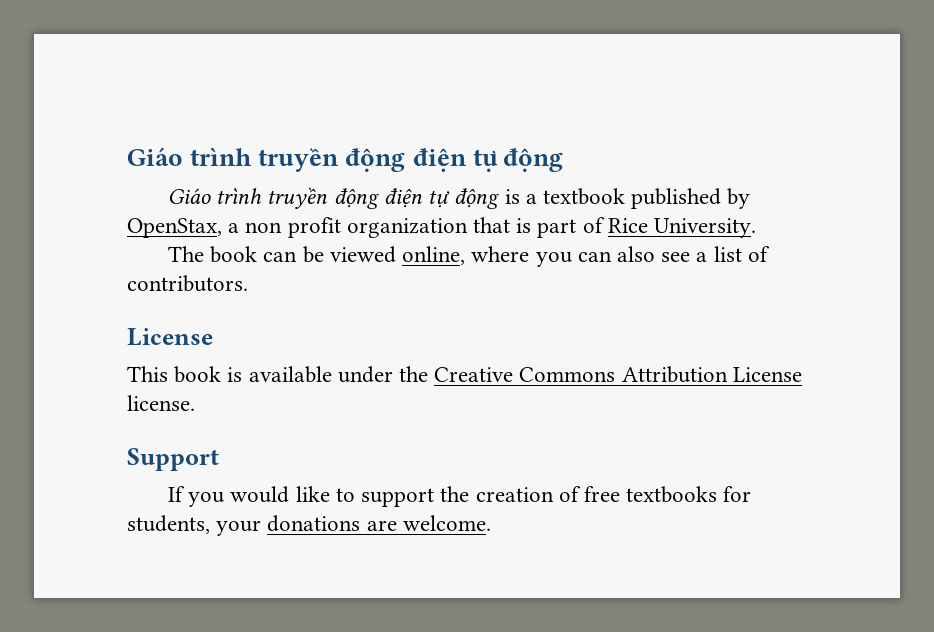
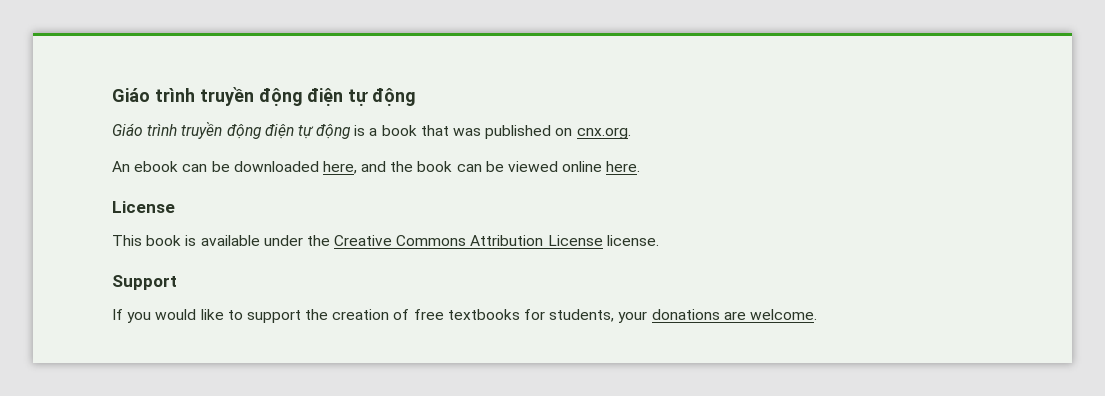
- Giáo trình truyền động điện tự động is a textbook published by OpenStax, a non profit organization that is part of Rice University.
- The book can be viewed online, where you can also see a list of contributors.
+ Giáo trình truyền động điện tự động is a book that was published on cnx.org.
+ An ebook can be downloaded here, and the book can be viewed online here.

